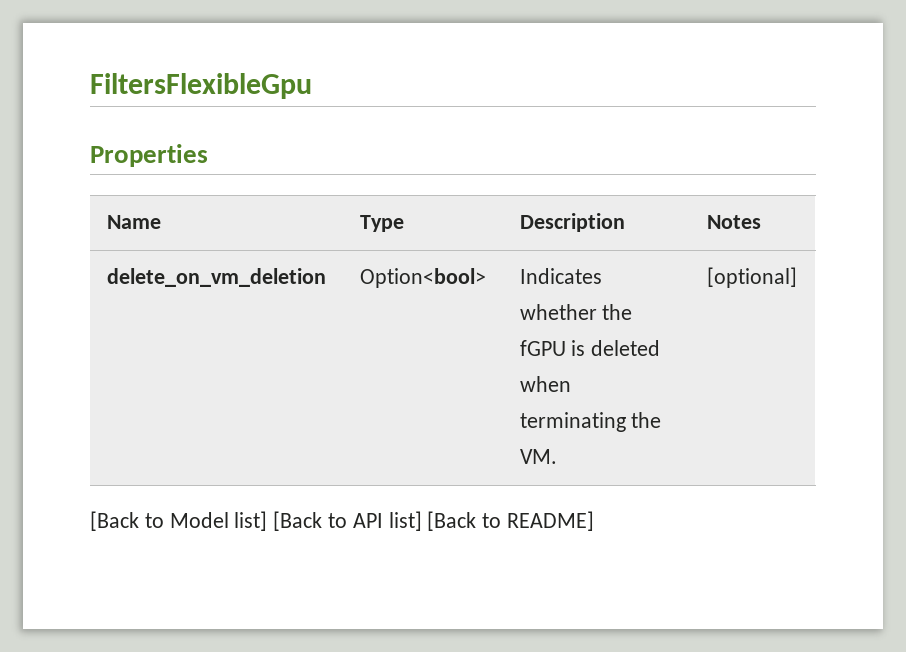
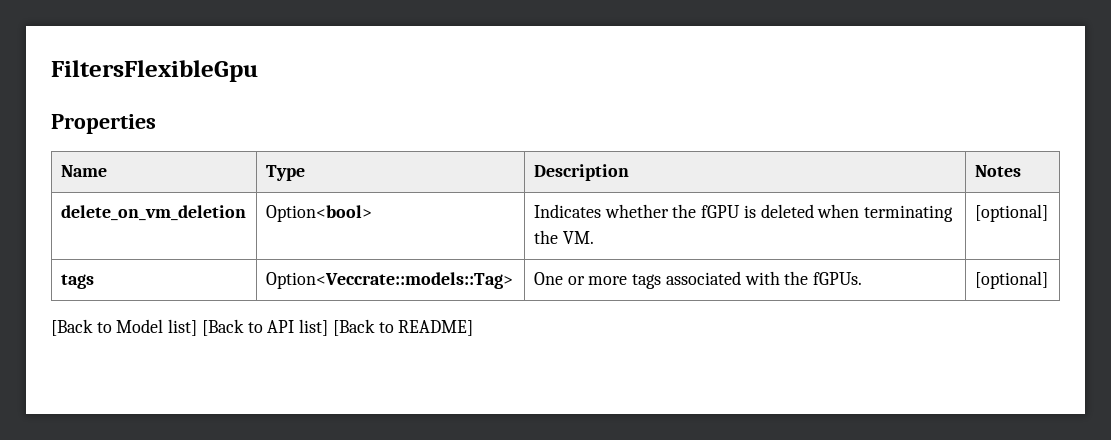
+ tags | Option<Veccrate::models::Tag> | One or more tags associated with the fGPUs. | [optional]

